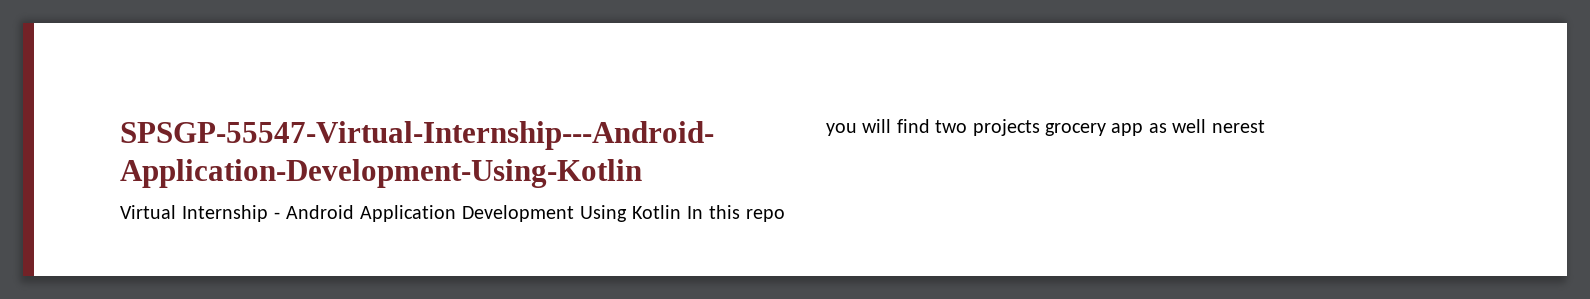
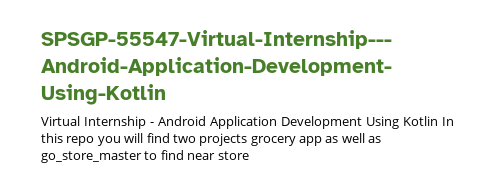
- Virtual Internship - Android Application Development Using Kotlin In this repo you will find two projects grocery app as well nerest
+ Virtual Internship - Android Application Development Using Kotlin In this repo you will find two projects grocery app as well as go_store_master to find near store

